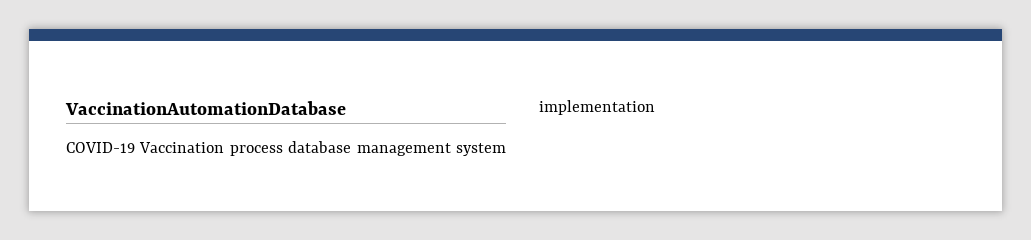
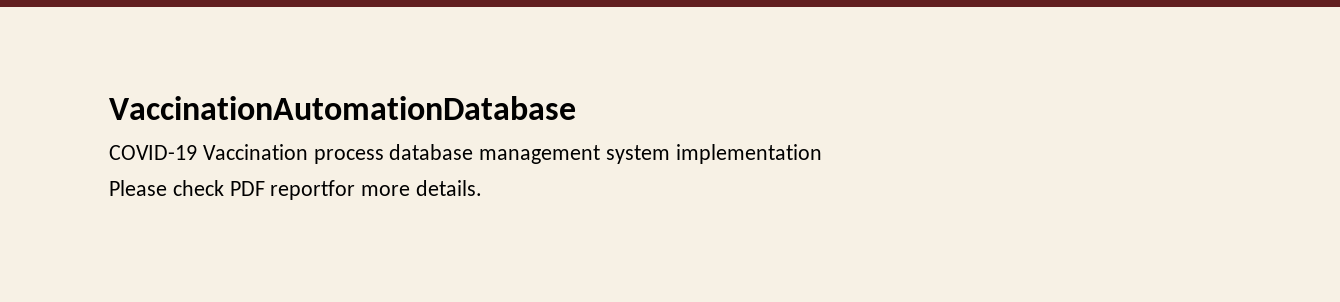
+ Please check PDF reportfor more details.

